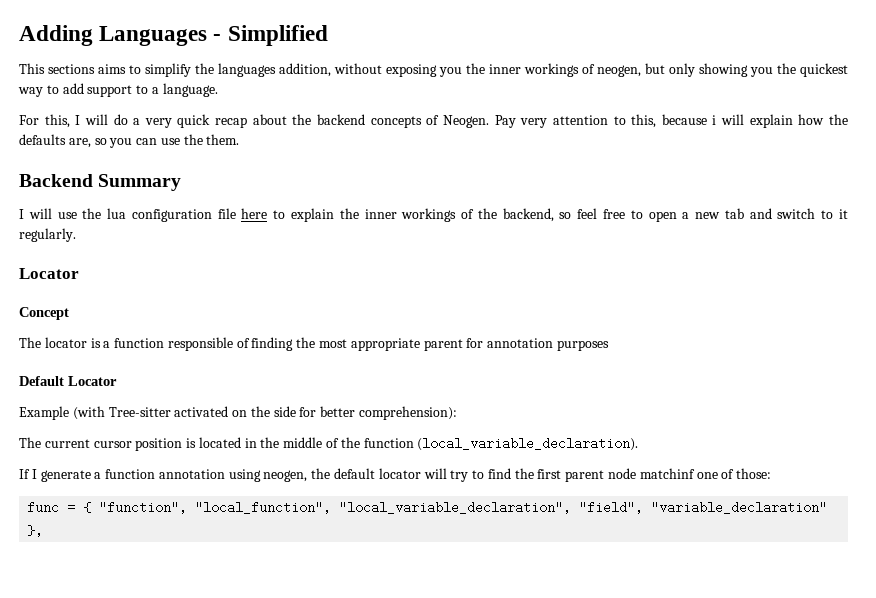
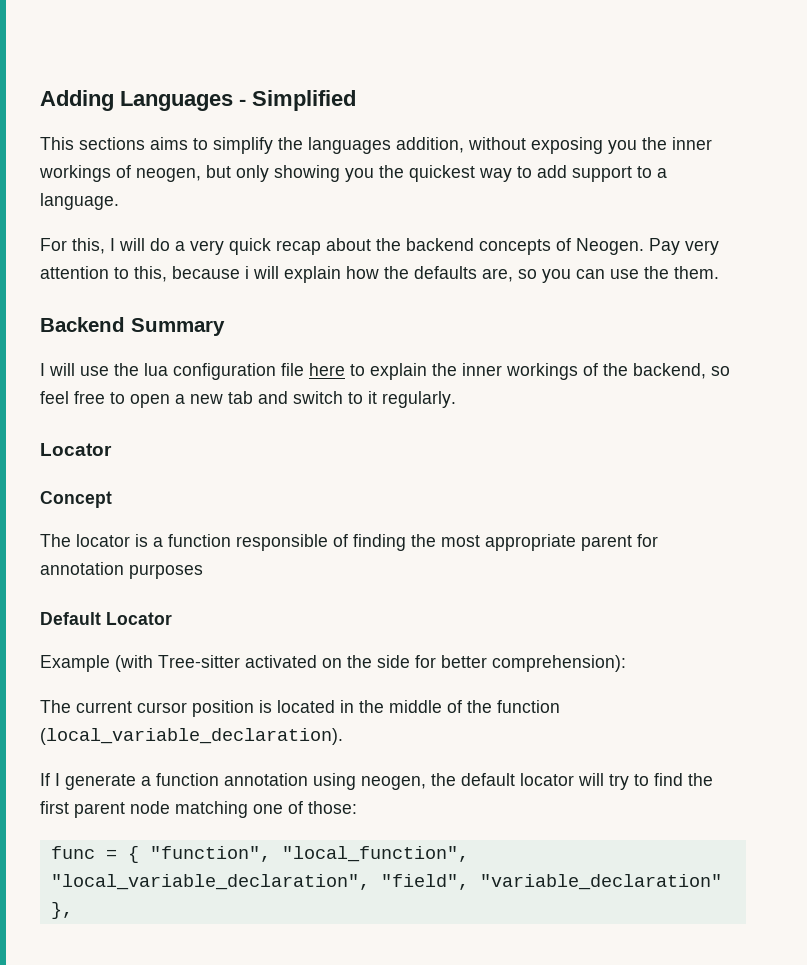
- If I generate a function annotation using neogen, the default locator will try to find the first parent node matchinf one of those:
+ If I generate a function annotation using neogen, the default locator will try to find the first parent node matching one of those:

